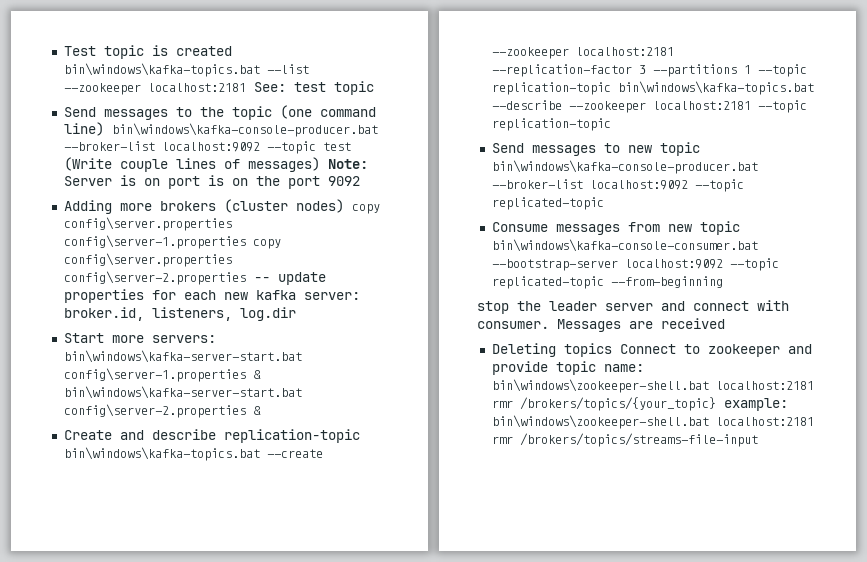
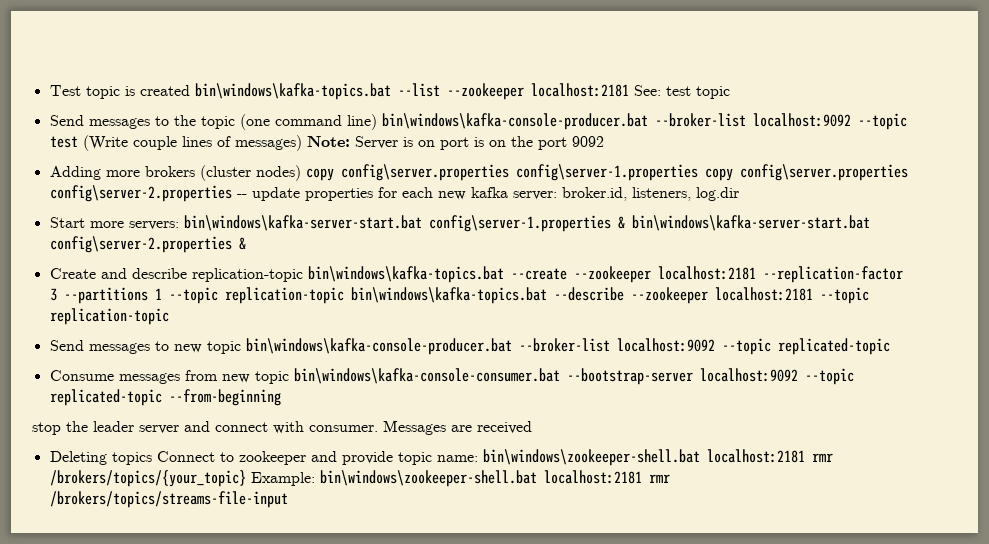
- Deleting topics Connect to zookeeper and provide topic name: bin\windows\zookeeper-shell.bat localhost:2181 rmr /brokers/topics/{your_topic} example: bin\windows\zookeeper-shell.bat localhost:2181 rmr /brokers/topics/streams-file-input
+ Deleting topics Connect to zookeeper and provide topic name: bin\windows\zookeeper-shell.bat localhost:2181 rmr /brokers/topics/{your_topic} Example: bin\windows\zookeeper-shell.bat localhost:2181 rmr /brokers/topics/streams-file-input

